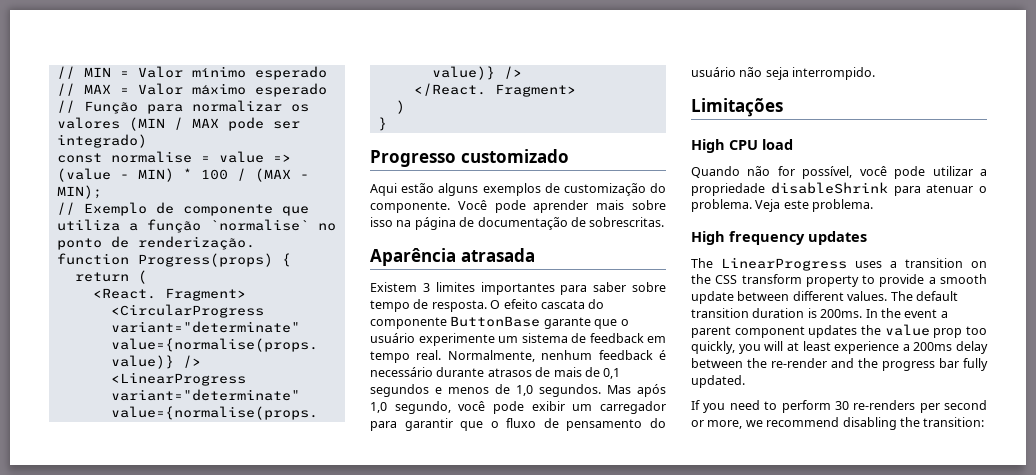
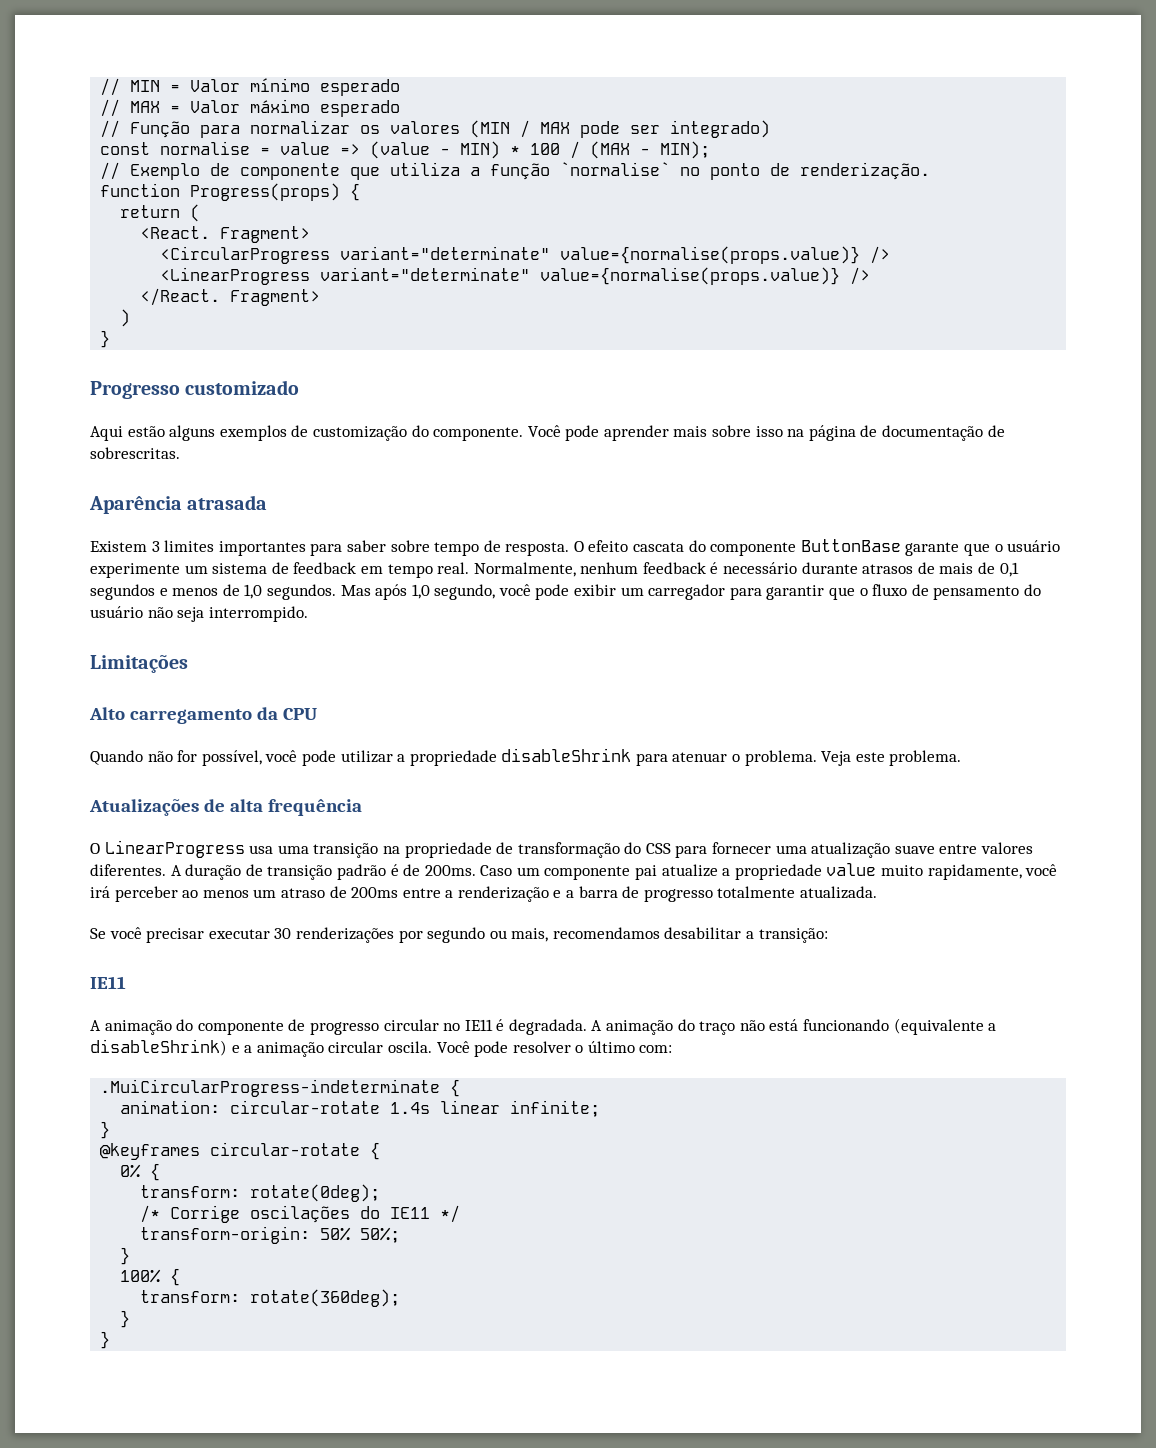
- High CPU load
+ Alto carregamento da CPU
- High frequency updates
- The LinearProgress uses a transition on the CSS transform property to provide a smooth update between different values. The default transition duration is 200ms. In the event a parent component updates the value prop too quickly, you will at least experience a 200ms delay between the re-render and the progress bar fully updated.
- If you need to perform 30 re-renders per second or more, we recommend disabling the transition:
+ Atualizações de alta frequência
+ O LinearProgress usa uma transição na propriedade de transformação do CSS para fornecer uma atualização suave entre valores diferentes. A duração de transição padrão é de 200ms. Caso um componente pai atualize a propriedade value muito rapidamente, você irá perceber ao menos um atraso de 200ms entre a renderização e a barra de progresso totalmente atualizada.
+ Se você precisar executar 30 renderizações por segundo ou mais, recomendamos desabilitar a transição:
+ IE11
+ A animação do componente de progresso circular no IE11 é degradada. A animação do traço não está funcionando (equivalente a disableShrink) e a animação circular oscila. Você pode resolver o último com:
+ .MuiCircularProgress-indeterminate {
+ animation: circular-rotate 1.4s linear infinite;
+ }
+ @keyframes circular-rotate {
+ 0% {
+ transform: rotate(0deg);
+ /* Corrige oscilações do IE11 */
+ transform-origin: 50% 50%;
+ }
+ 100% {
+ transform: rotate(360deg);
+ }
+ }

